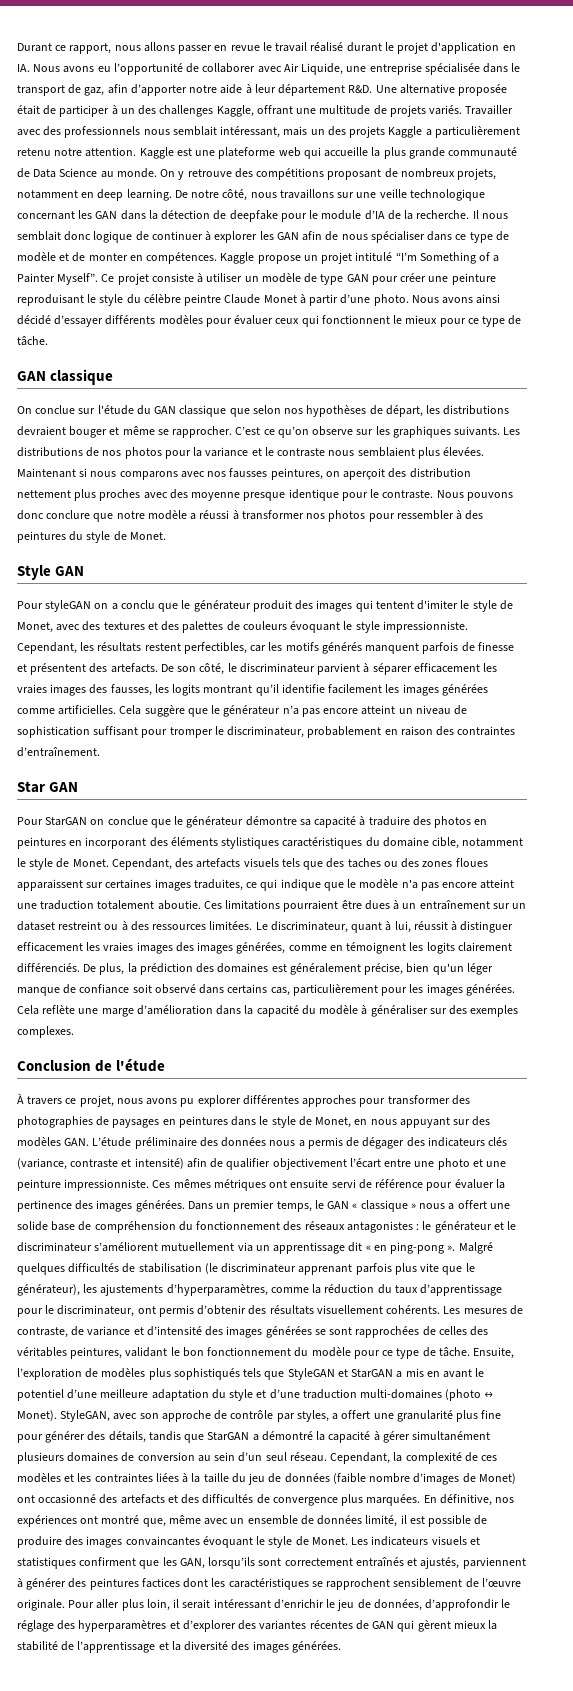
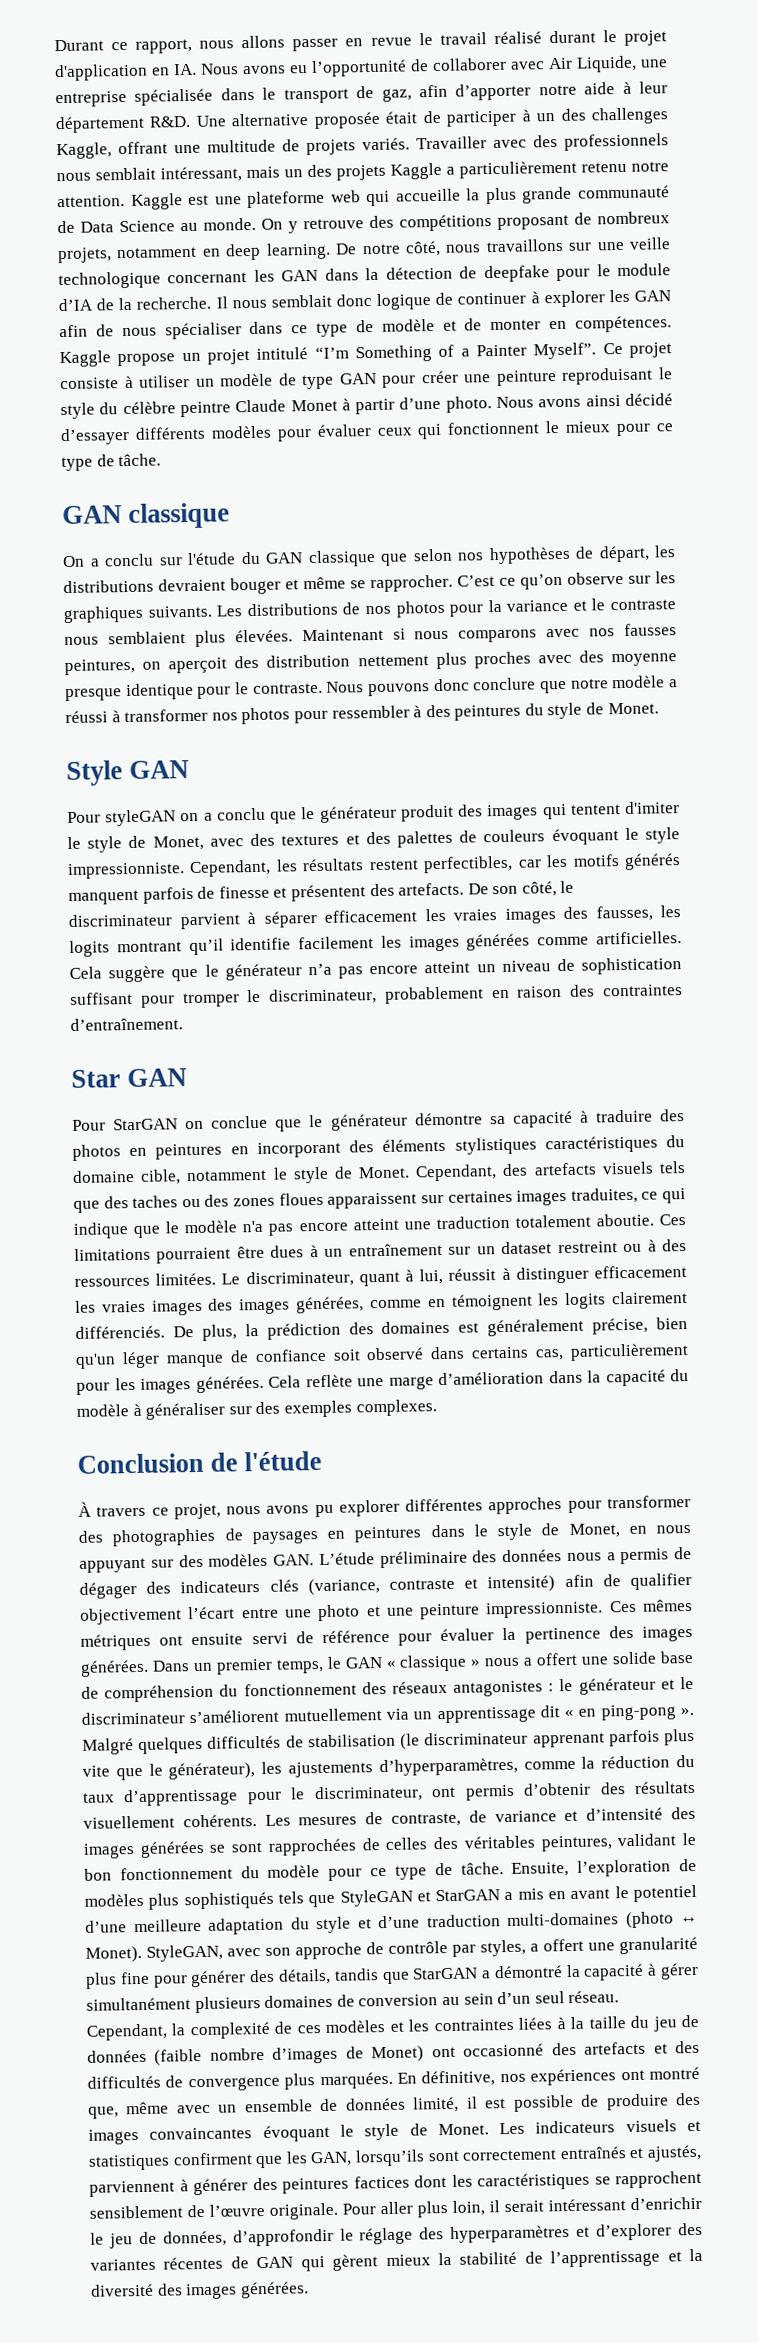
- On conclue sur l'étude du GAN classique que selon nos hypothèses de départ, les distributions devraient bouger et même se rapprocher.
+ On a conclu sur l'étude du GAN classique que selon nos hypothèses de départ, les distributions devraient bouger et même se rapprocher.

